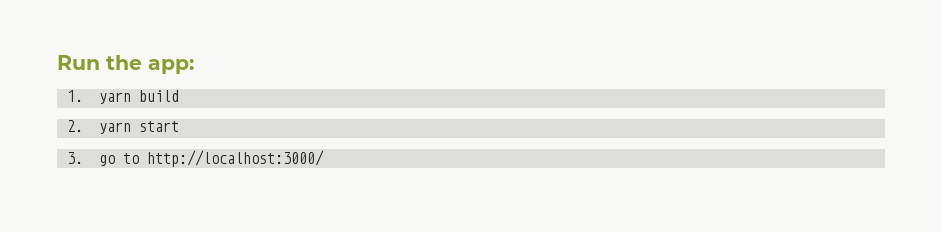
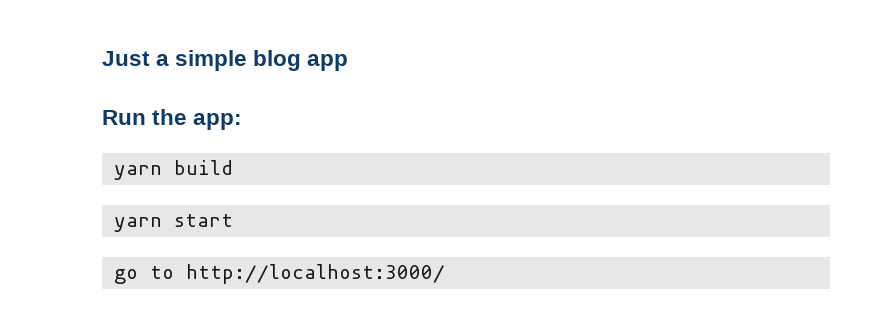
+ Just a simple blog app
- 1. yarn build
+ yarn build
- 2. yarn start
+ yarn start
- 3. go to http://localhost:3000/
+ go to http://localhost:3000/

